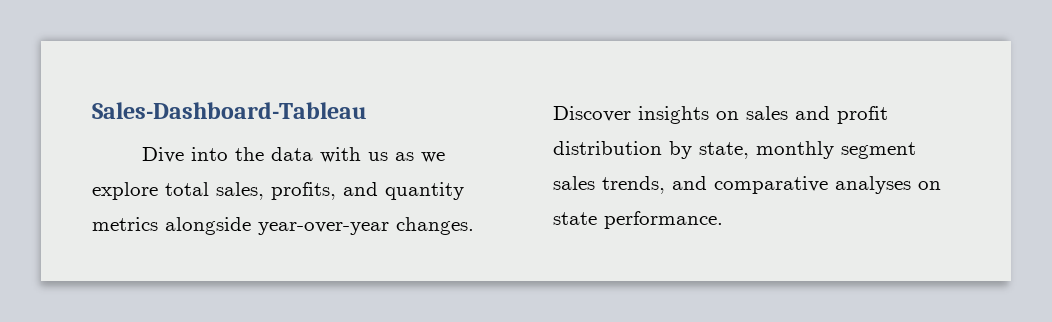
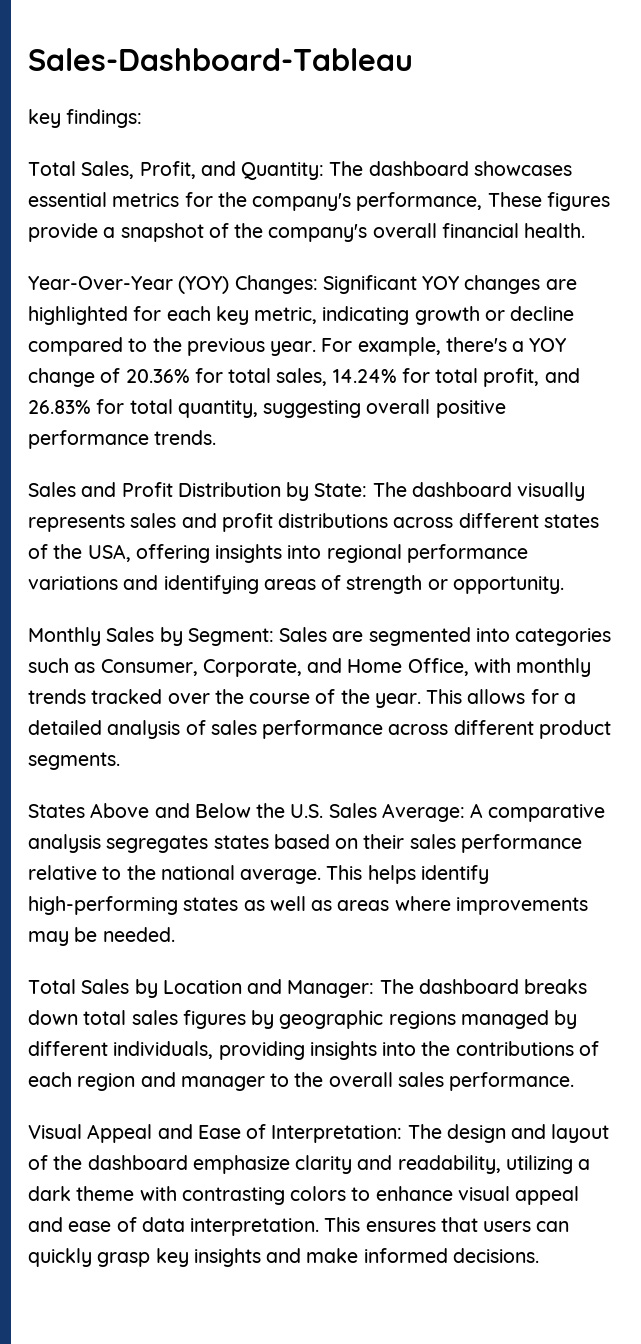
- Dive into the data with us as we explore total sales, profits, and quantity metrics alongside year-over-year changes. Discover insights on sales and profit distribution by state, monthly segment sales trends, and comparative analyses on state performance.
+ key findings:
+ Total Sales, Profit, and Quantity: The dashboard showcases essential metrics for the company's performance, These figures provide a snapshot of the company's overall financial health.
+ Year-Over-Year (YOY) Changes: Significant YOY changes are highlighted for each key metric, indicating growth or decline compared to the previous year. For example, there's a YOY change of 20.36% for total sales, 14.24% for total profit, and 26.83% for total quantity, suggesting overall positive performance trends.
+ Sales and Profit Distribution by State: The dashboard visually represents sales and profit distributions across different states of the USA, offering insights into regional performance variations and identifying areas of strength or opportunity.
+ Monthly Sales by Segment: Sales are segmented into categories such as Consumer, Corporate, and Home Office, with monthly trends tracked over the course of the year. This allows for a detailed analysis of sales performance across different product segments.
+ States Above and Below the U.S. Sales Average: A comparative analysis segregates states based on their sales performance relative to the national average. This helps identify high-performing states as well as areas where improvements may be needed.
+ Total Sales by Location and Manager: The dashboard breaks down total sales figures by geographic regions managed by different individuals, providing insights into the contributions of each region and manager to the overall sales performance.
+ Visual Appeal and Ease of Interpretation: The design and layout of the dashboard emphasize clarity and readability, utilizing a dark theme with contrasting colors to enhance visual appeal and ease of data interpretation. This ensures that users can quickly grasp key insights and make informed decisions.

